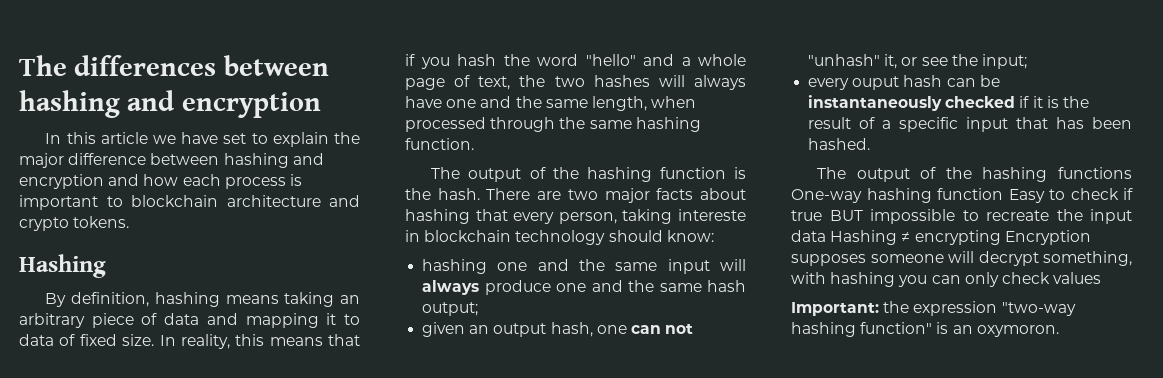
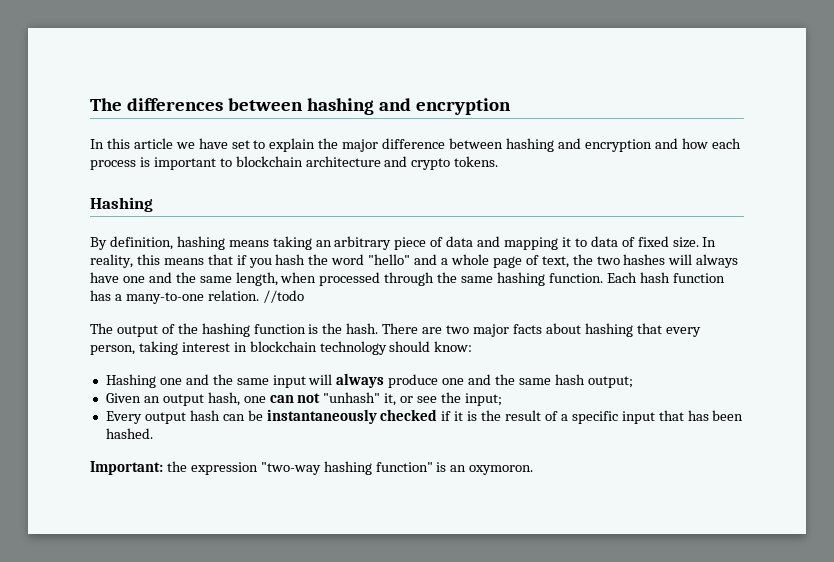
+ Each hash function has a many-to-one relation. //todo
- There are two major facts about hashing that every person, taking intereste in blockchain technology should know:
+ There are two major facts about hashing that every person, taking interest in blockchain technology should know:
- hashing one and the same input will always produce one and the same hash output;
+ Hashing one and the same input will always produce one and the same hash output;
- given an output hash, one can not "unhash" it, or see the input;
+ Given an output hash, one can not "unhash" it, or see the input;
- every ouput hash can be instantaneously checked if it is the result of a specific input that has been hashed.
+ Every output hash can be instantaneously checked if it is the result of a specific input that has been hashed.
- The output of the hashing functions One-way hashing function Easy to check if true BUT impossible to recreate the input data Hashing ≠ encrypting Encryption supposes someone will decrypt something, with hashing you can only check values

